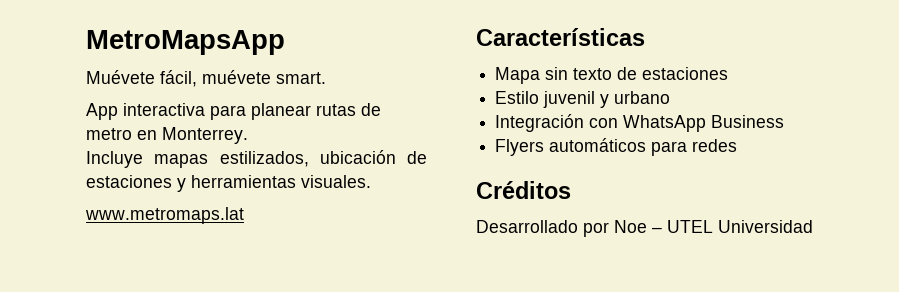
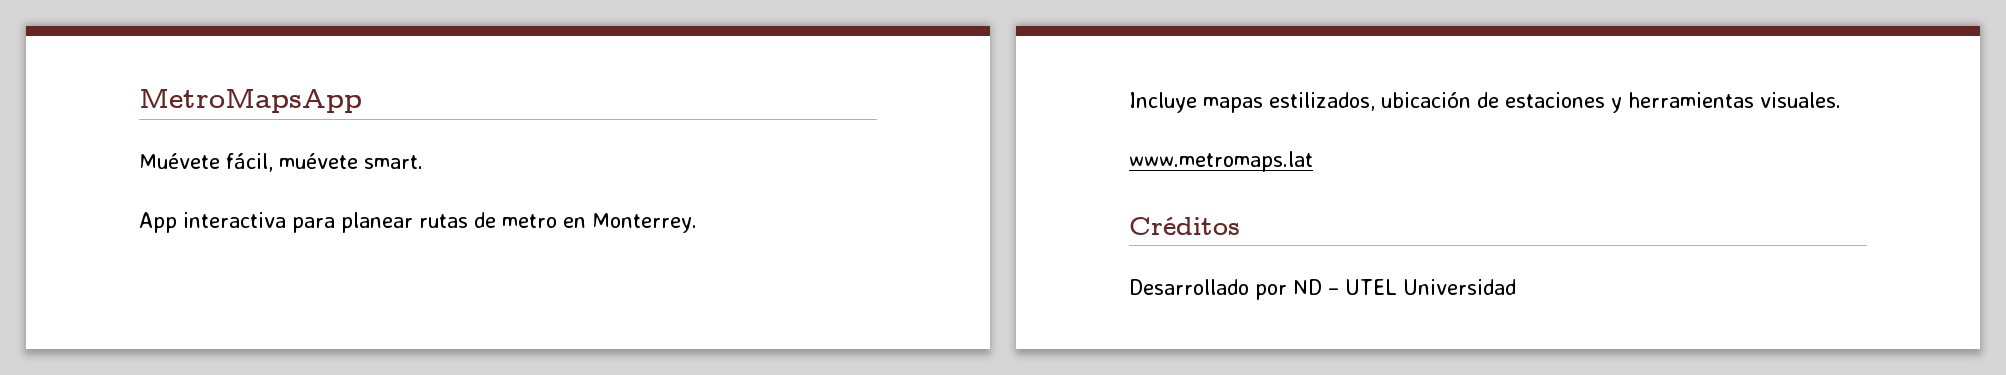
- Características
- Mapa sin texto de estaciones
- Estilo juvenil y urbano
- Integración con WhatsApp Business
- Flyers automáticos para redes
- Desarrollado por Noe – UTEL Universidad
+ Desarrollado por ND – UTEL Universidad

